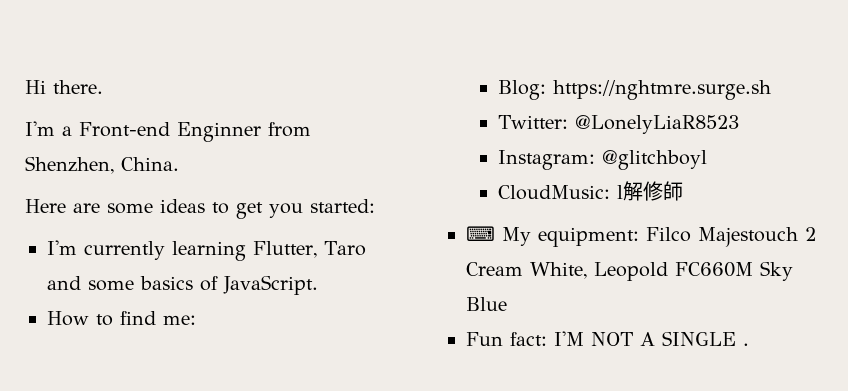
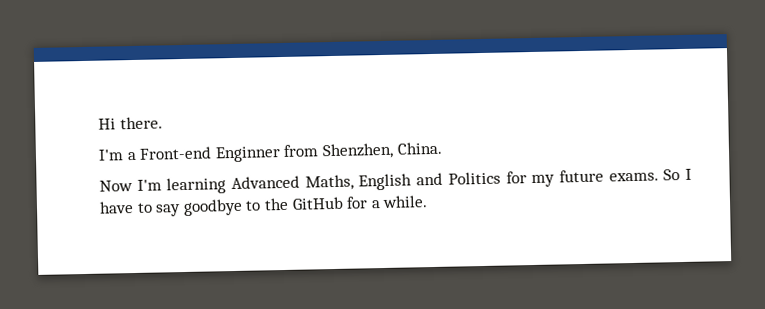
- Here are some ideas to get you started:
- I'm currently learning Flutter, Taro and some basics of JavaScript.
- How to find me:
- Blog: https://nghtmre.surge.sh
- Twitter: @LonelyLiaR8523
- Instagram: @glitchboyl
- CloudMusic: l解修師
- ⌨ My equipment: Filco Majestouch 2 Cream White, Leopold FC660M Sky Blue
- Fun fact: I'M NOT A SINGLE .
+ Now I'm learning Advanced Maths, English and Politics for my future exams. So I have to say goodbye to the GitHub for a while.

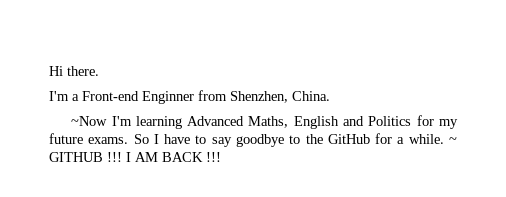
- Now I'm learning Advanced Maths, English and Politics for my future exams.
+ ~Now I'm learning Advanced Maths, English and Politics for my future exams.
+ ~ GITHUB !!! I AM BACK !!!

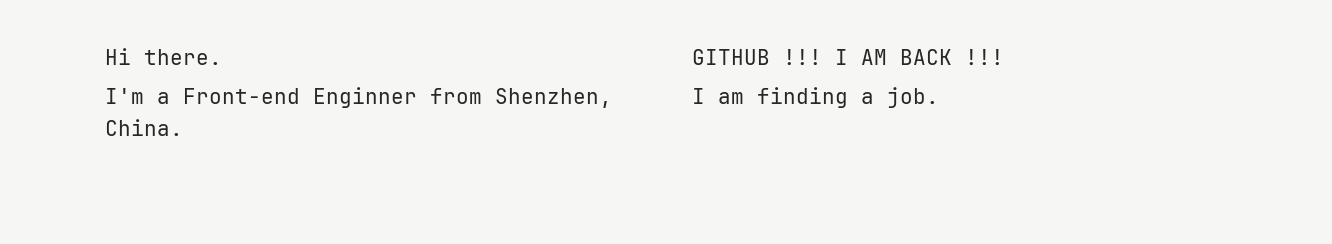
- ~Now I'm learning Advanced Maths, English and Politics for my future exams. So I have to say goodbye to the GitHub for a while. ~ GITHUB !!!
+ GITHUB !!!
+ I am finding a job.

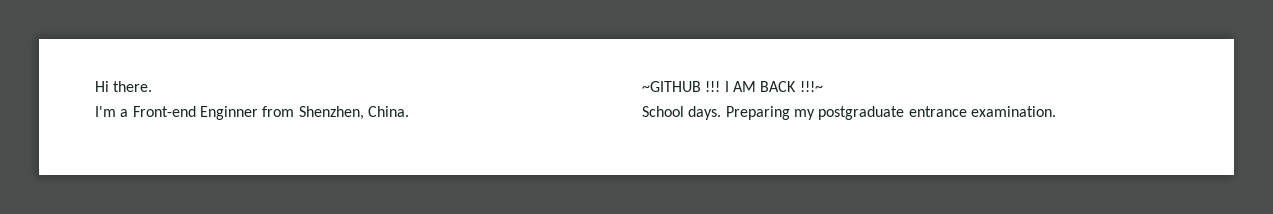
- GITHUB !!!
+ ~GITHUB !!!
- I AM BACK !!!
- I am finding a job.
+ I AM BACK !!!~
+ School days. Preparing my postgraduate entrance examination.

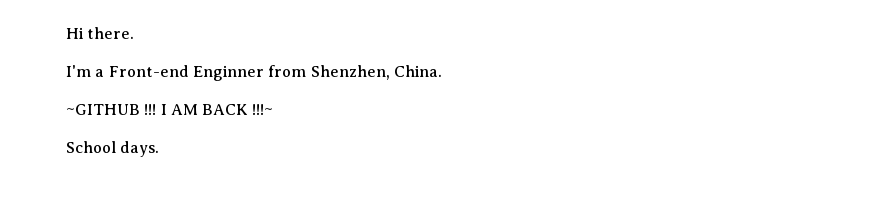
- Preparing my postgraduate entrance examination.

